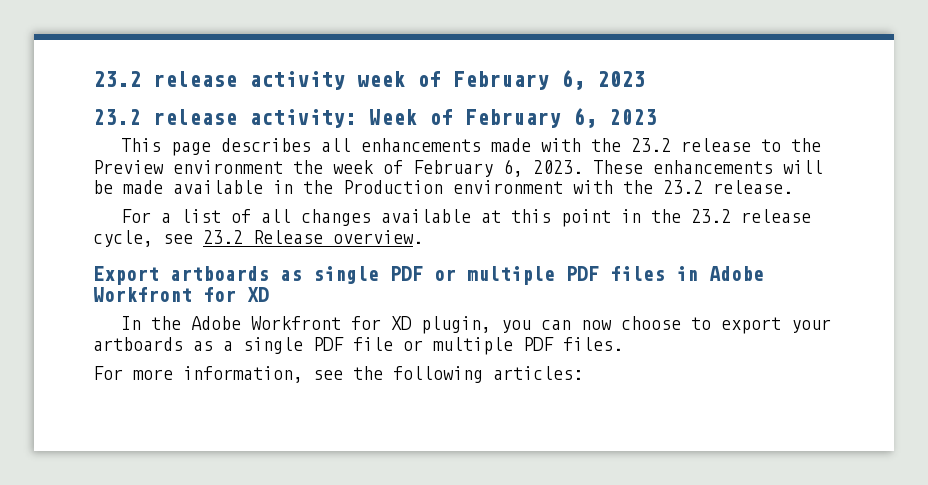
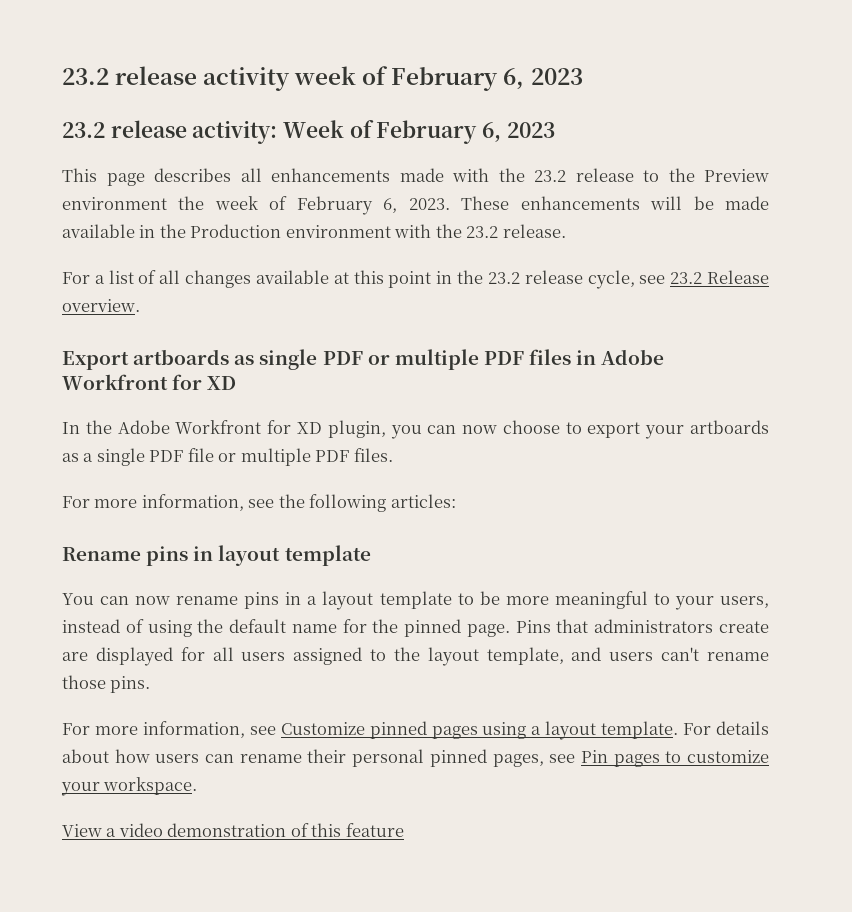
+ Rename pins in layout template
+ You can now rename pins in a layout template to be more meaningful to your users, instead of using the default name for the pinned page. Pins that administrators create are displayed for all users assigned to the layout template, and users can't rename those pins.
+ For more information, see Customize pinned pages using a layout template. For details about how users can rename their personal pinned pages, see Pin pages to customize your workspace.
+ View a video demonstration of this feature

